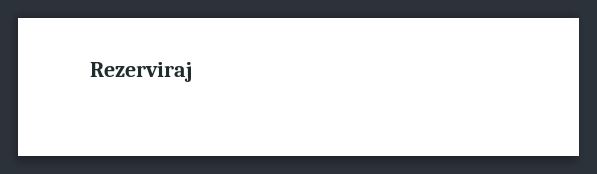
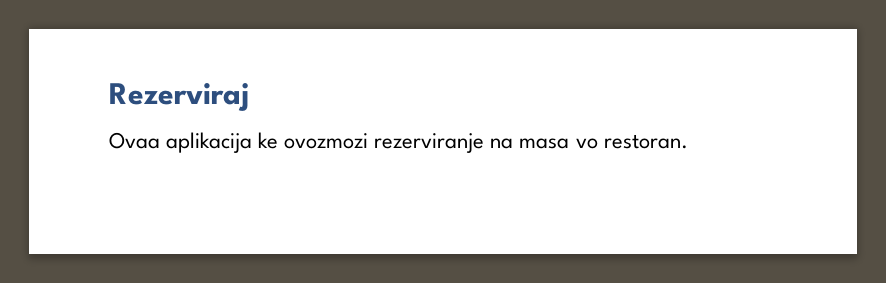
+ Ovaa aplikacija ke ovozmozi rezerviranje na masa vo restoran.

